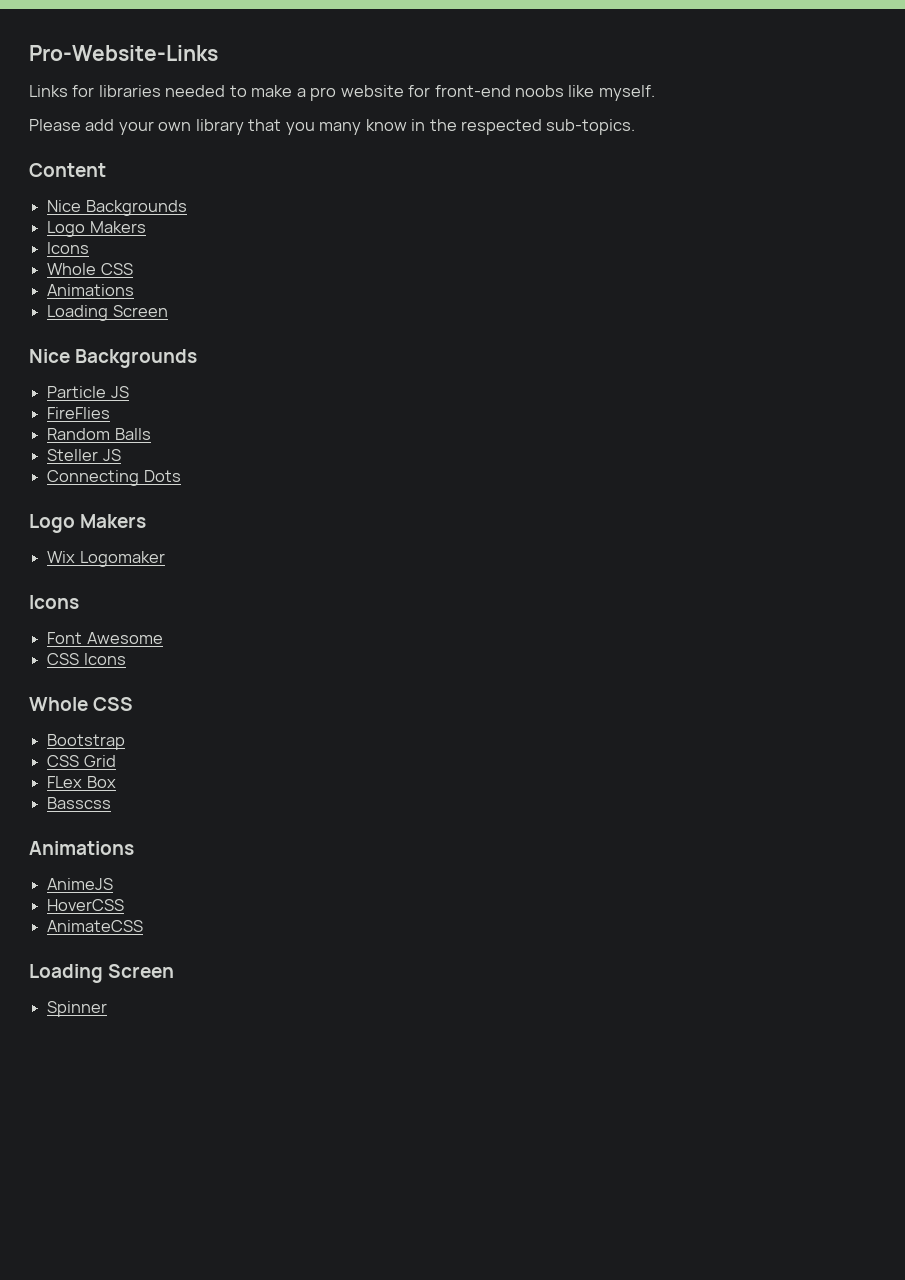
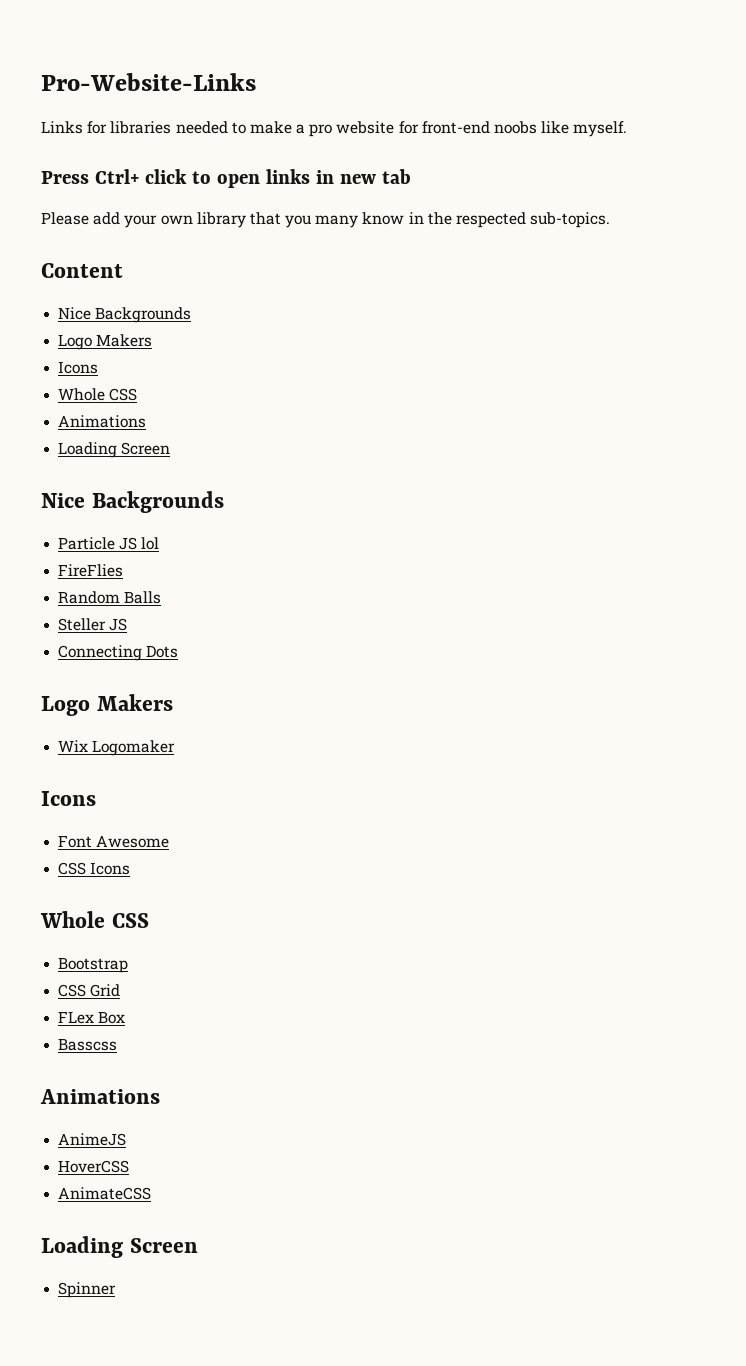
+ Press Ctrl+ click to open links in new tab
- Particle JS
+ Particle JS lol

